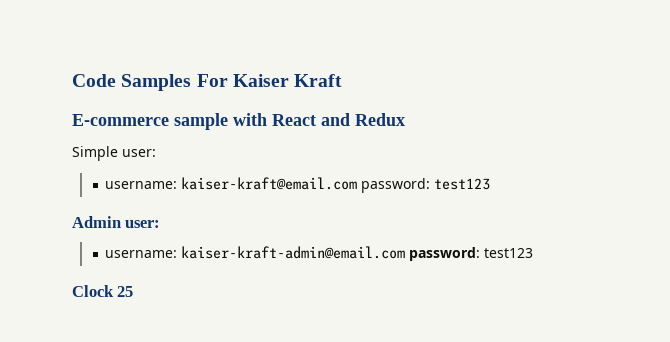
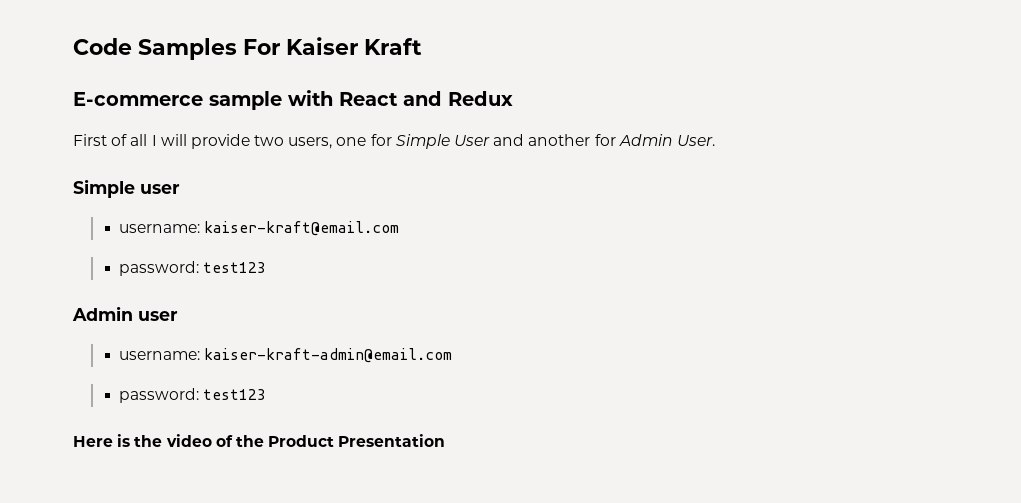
- Simple user:
+ First of all I will provide two users, one for Simple User and another for Admin User.
+ Simple user
- username: kaiser-kraft@email.com password: test123
+ username: kaiser-kraft@email.com
+ password: test123
- Admin user:
+ Admin user
- username: kaiser-kraft-admin@email.com password: test123
- Clock 25
+ username: kaiser-kraft-admin@email.com
+ password: test123
+ Here is the video of the Product Presentation

